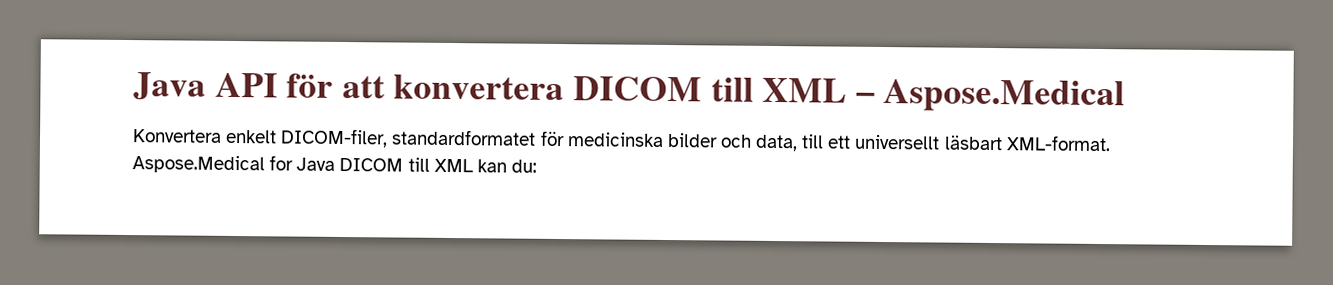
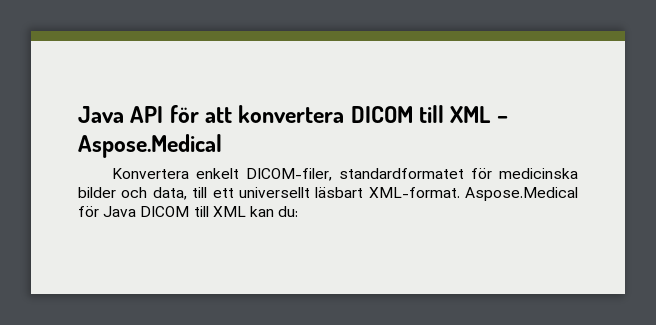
- Aspose.Medical for Java DICOM till XML kan du:
+ Aspose.Medical för Java DICOM till XML kan du:

